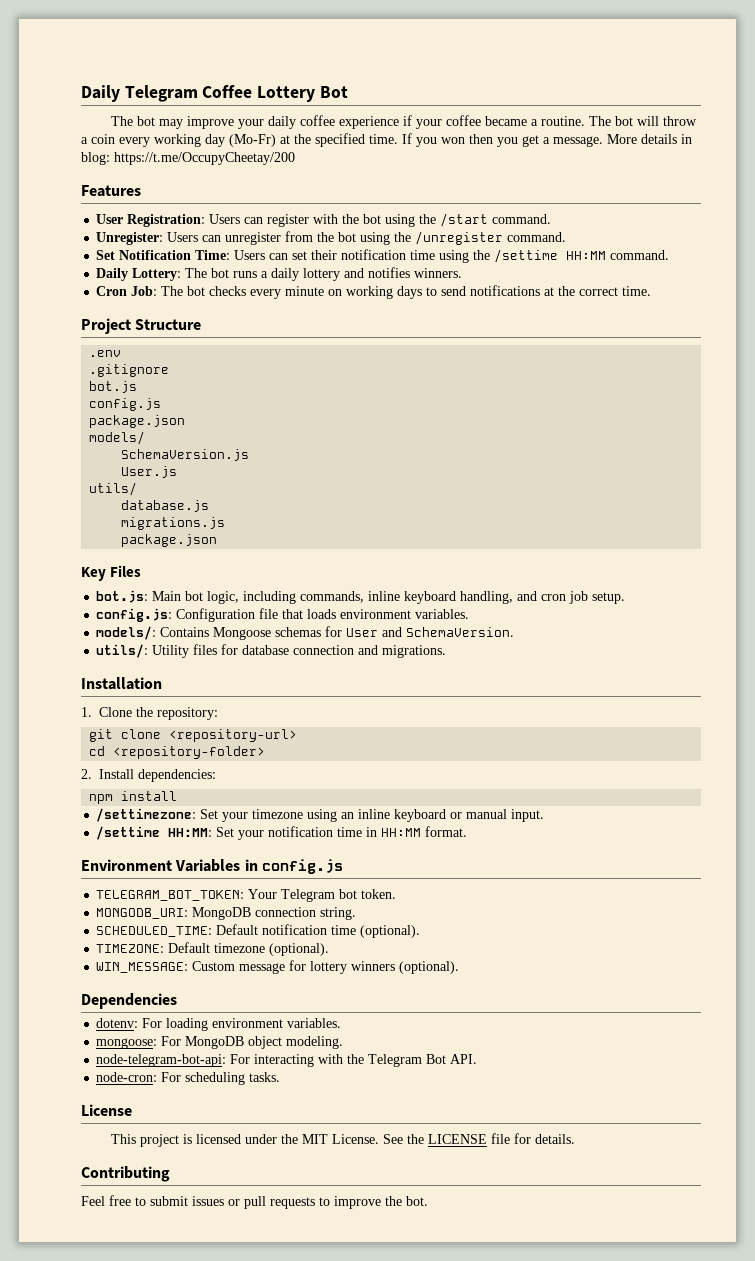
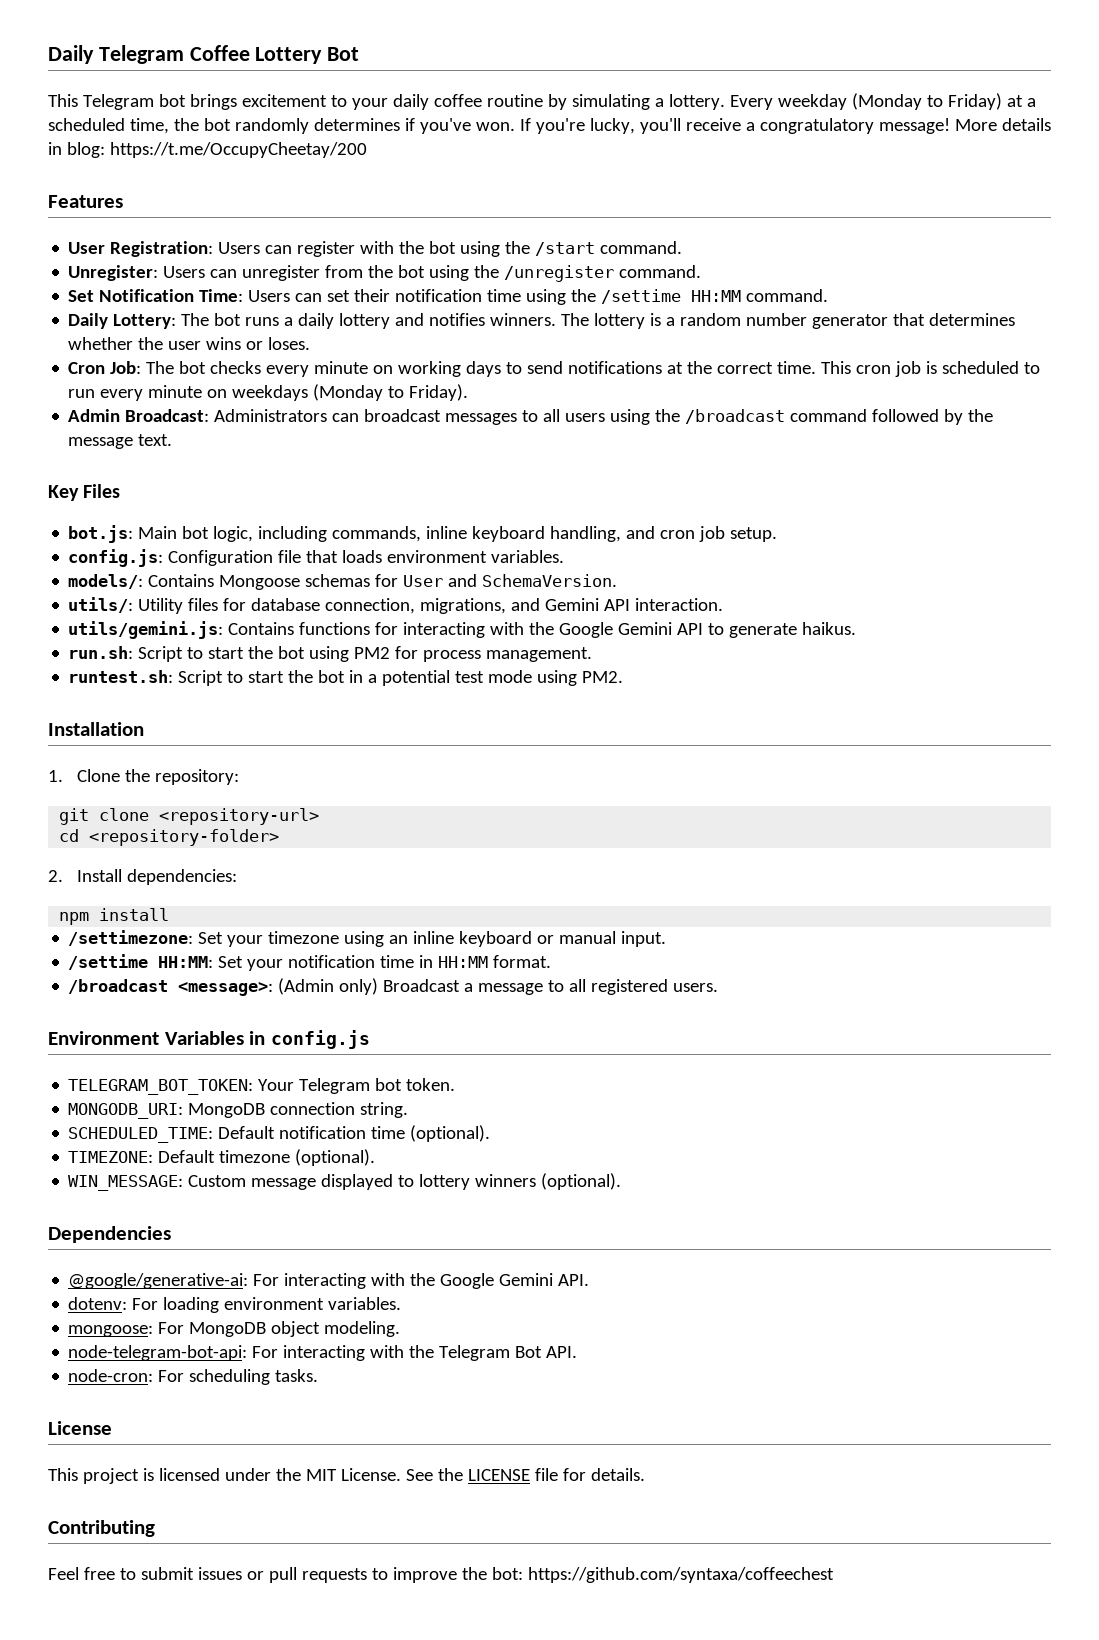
- The bot may improve your daily coffee experience if your coffee became a routine. The bot will throw a coin every working day (Mo-Fr) at the specified time. If you won then you get a message.
+ This Telegram bot brings excitement to your daily coffee routine by simulating a lottery. Every weekday (Monday to Friday) at a scheduled time, the bot randomly determines if you've won. If you're lucky, you'll receive a congratulatory message!
+ The lottery is a random number generator that determines whether the user wins or loses.
- Cron Job: The bot checks every minute on working days to send notifications at the correct time.
- Project Structure
- .env
- .gitignore
- bot.js
- config.js
- package.json
- models/
- SchemaVersion.js
- User.js
- utils/
- database.js
- migrations.js
- package.json
+ Cron Job: The bot checks every minute on working days to send notifications at the correct time. This cron job is scheduled to run every minute on weekdays (Monday to Friday).
+ Admin Broadcast: Administrators can broadcast messages to all users using the /broadcast command followed by the message text.
- utils/: Utility files for database connection and migrations.
+ utils/: Utility files for database connection, migrations, and Gemini API interaction.
+ utils/gemini.js: Contains functions for interacting with the Google Gemini API to generate haikus.
+ run.sh: Script to start the bot using PM2 for process management.
+ runtest.sh: Script to start the bot in a potential test mode using PM2.
+ /broadcast <message>: (Admin only) Broadcast a message to all registered users.
- WIN_MESSAGE: Custom message for lottery winners (optional).
+ WIN_MESSAGE: Custom message displayed to lottery winners (optional).
+ @google/generative-ai: For interacting with the Google Gemini API.
- Feel free to submit issues or pull requests to improve the bot.
+ Feel free to submit issues or pull requests to improve the bot: https://github.com/syntaxa/coffeechest

